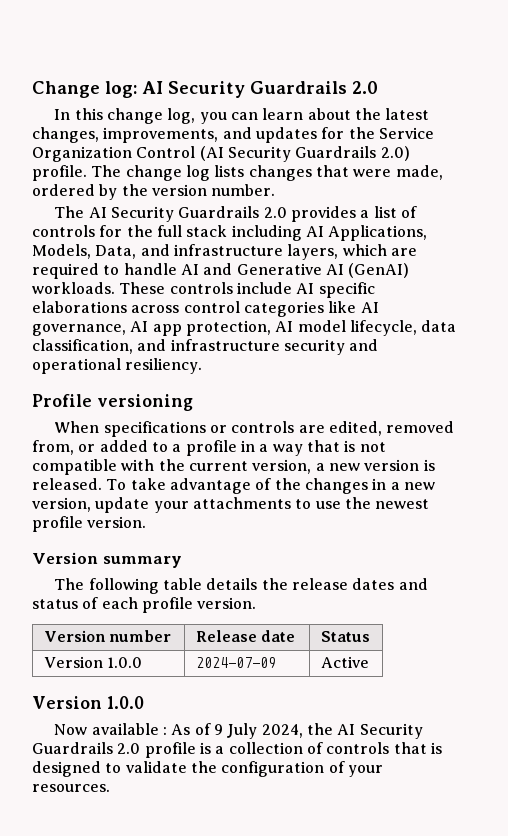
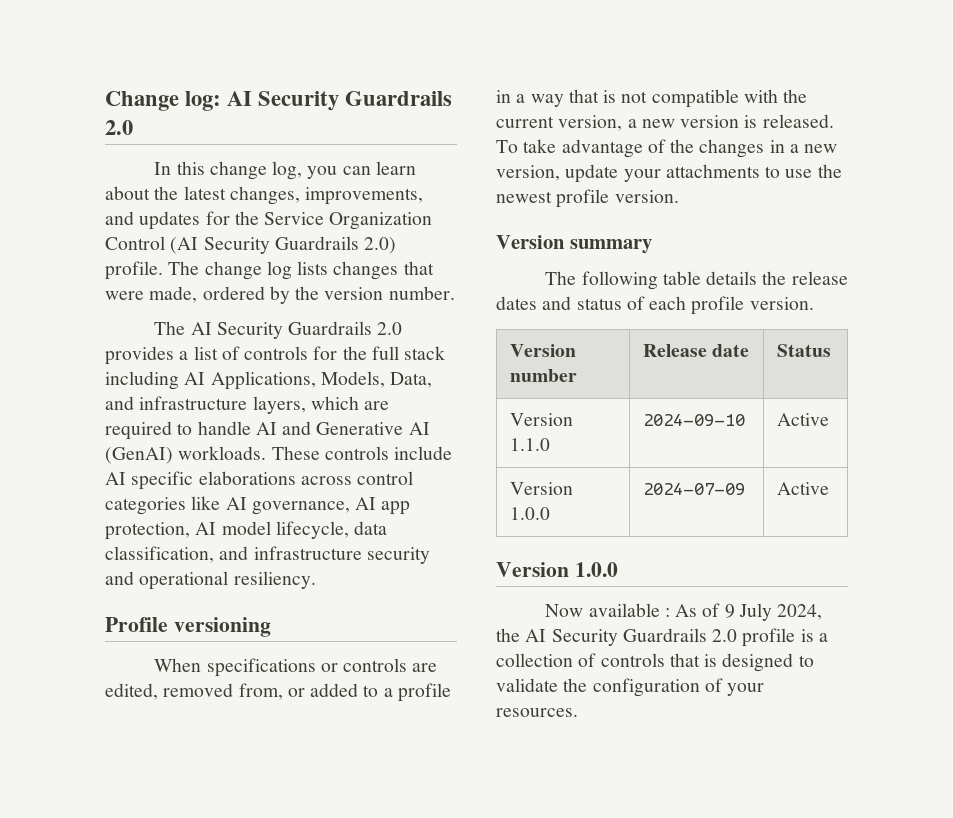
+ Version 1.1.0 | 2024-09-10 | Active

